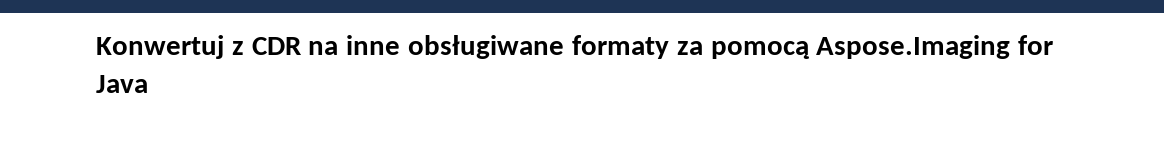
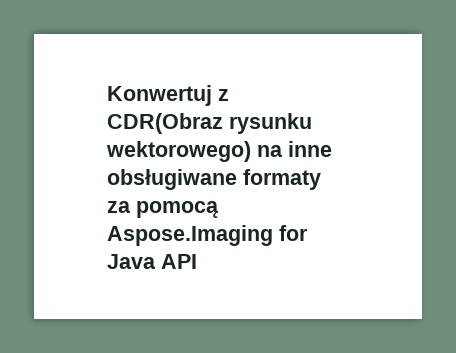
- Konwertuj z CDR na inne obsługiwane formaty za pomocą Aspose.Imaging for Java
+ Konwertuj z CDR(Obraz rysunku wektorowego) na inne obsługiwane formaty za pomocą Aspose.Imaging for Java API

